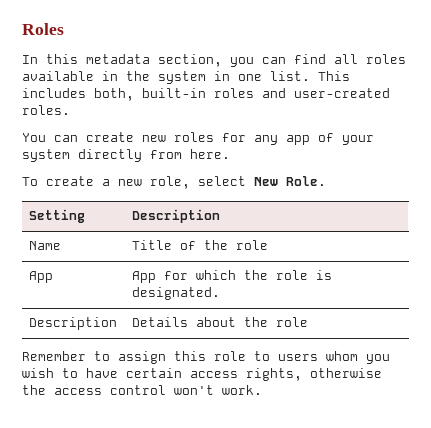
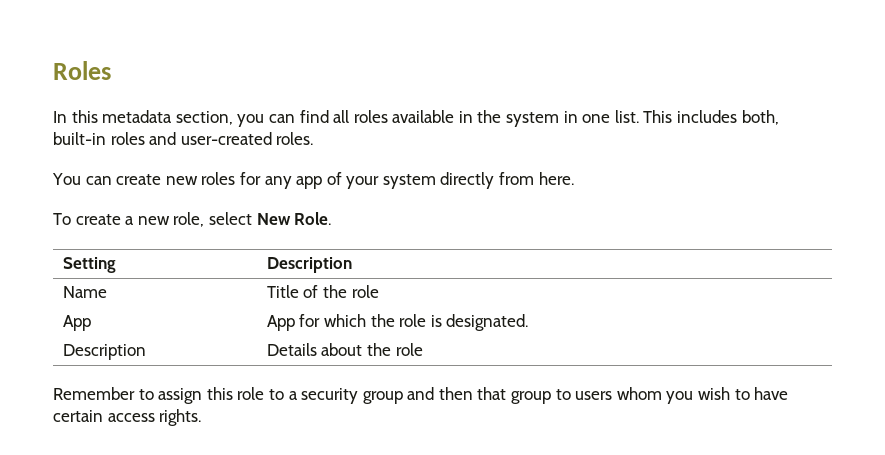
- Remember to assign this role to users whom you wish to have certain access rights, otherwise the access control won't work.
+ Remember to assign this role to a security group and then that group to users whom you wish to have certain access rights.

